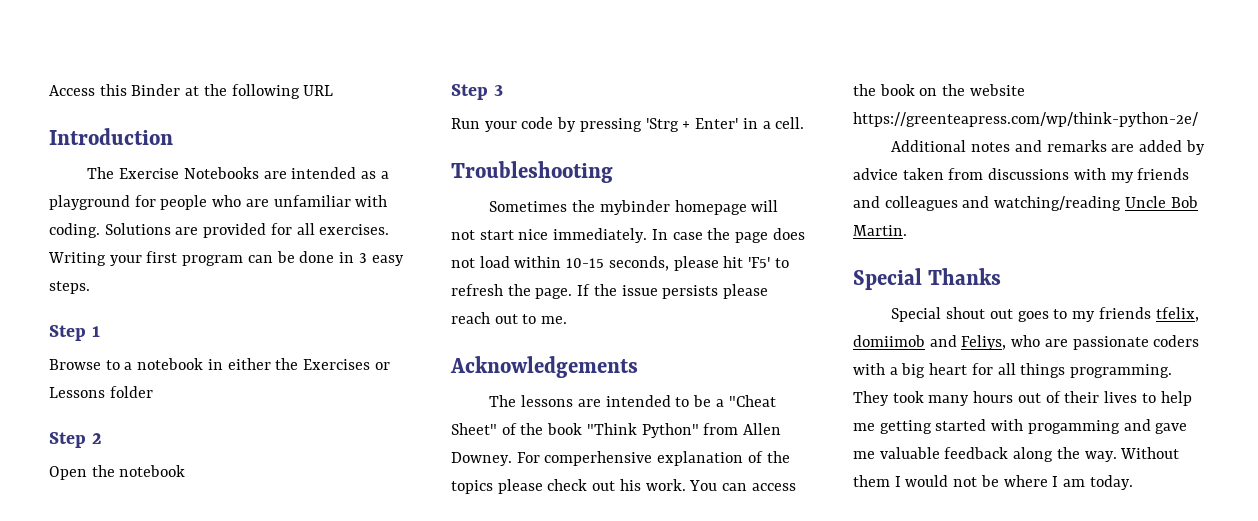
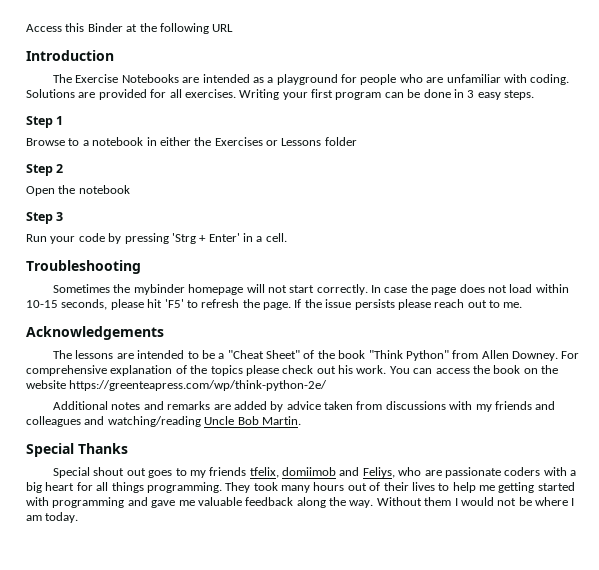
- Sometimes the mybinder homepage will not start nice immediately.
+ Sometimes the mybinder homepage will not start correctly.
- For comperhensive explanation of the topics please check out his work.
+ For comprehensive explanation of the topics please check out his work.
- They took many hours out of their lives to help me getting started with progamming and gave me valuable feedback along the way.
+ They took many hours out of their lives to help me getting started with programming and gave me valuable feedback along the way.

